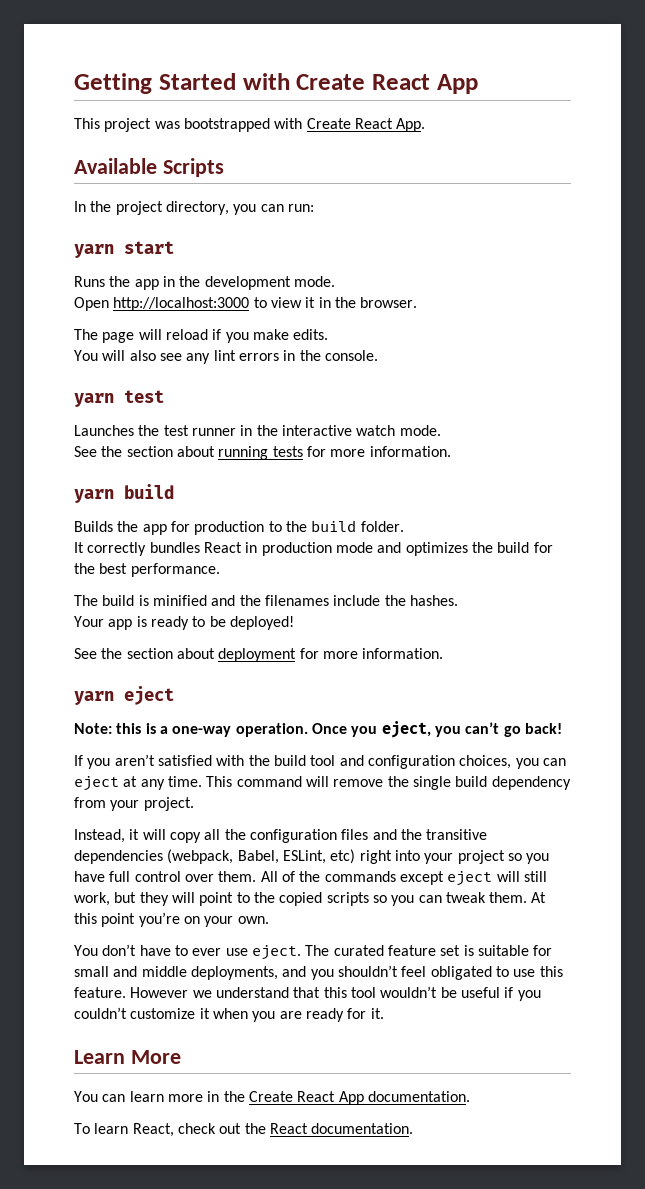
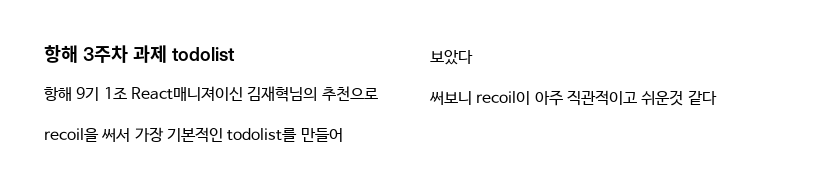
- Getting Started with Create React App
- This project was bootstrapped with Create React App.
- Available Scripts
- In the project directory, you can run:
- yarn start
- Runs the app in the development mode.
- Open http://localhost:3000 to view it in the browser.
- The page will reload if you make edits.
- You will also see any lint errors in the console.
- yarn test
- Launches the test runner in the interactive watch mode.
- See the section about running tests for more information.
- yarn build
- Builds the app for production to the build folder.
- It correctly bundles React in production mode and optimizes the build for the best performance.
- The build is minified and the filenames include the hashes.
- Your app is ready to be deployed!
- See the section about deployment for more information.
- yarn eject
- Note: this is a one-way operation. Once you eject, you can’t go back!
- If you aren’t satisfied with the build tool and configuration choices, you can eject at any time. This command will remove the single build dependency from your project.
- Instead, it will copy all the configuration files and the transitive dependencies (webpack, Babel, ESLint, etc) right into your project so you have full control over them. All of the commands except eject will still work, but they will point to the copied scripts so you can tweak them. At this point you’re on your own.
- You don’t have to ever use eject. The curated feature set is suitable for small and middle deployments, and you shouldn’t feel obligated to use this feature. However we understand that this tool wouldn’t be useful if you couldn’t customize it when you are ready for it.
- Learn More
- You can learn more in the Create React App documentation.
- To learn React, check out the React documentation.
+ 항해 3주차 과제 todolist
+ 항해 9기 1조 React매니져이신 김재혁님의 추천으로
+ recoil을 써서 가장 기본적인 todolist를 만들어 보았다
+ 써보니 recoil이 아주 직관적이고 쉬운것 같다

